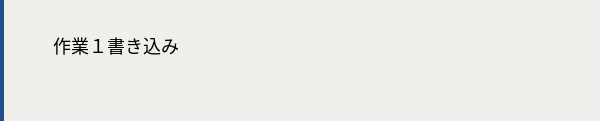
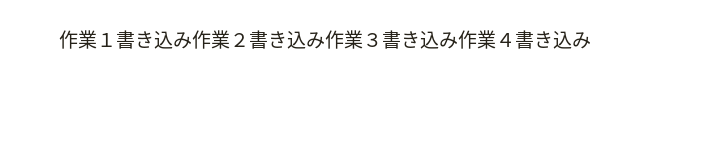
- 作業１書き込み
+ 作業１書き込み作業２書き込み作業３書き込み作業４書き込み

